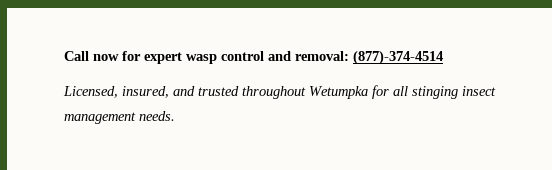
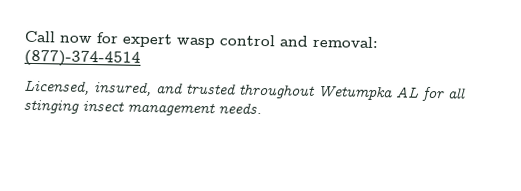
- Licensed, insured, and trusted throughout Wetumpka for all stinging insect management needs.
+ Licensed, insured, and trusted throughout Wetumpka AL for all stinging insect management needs.

